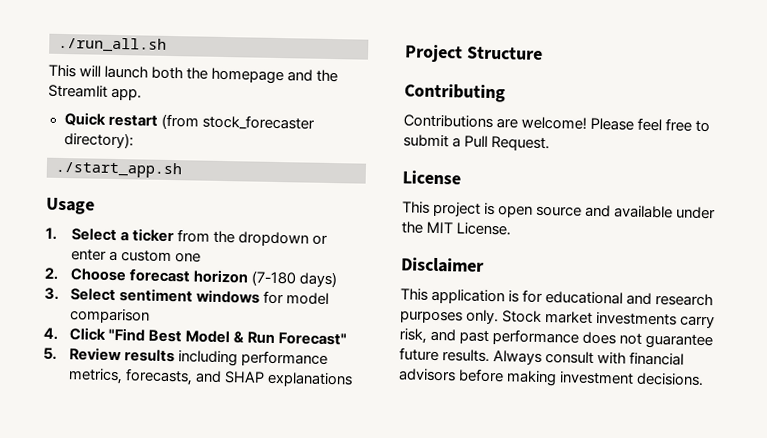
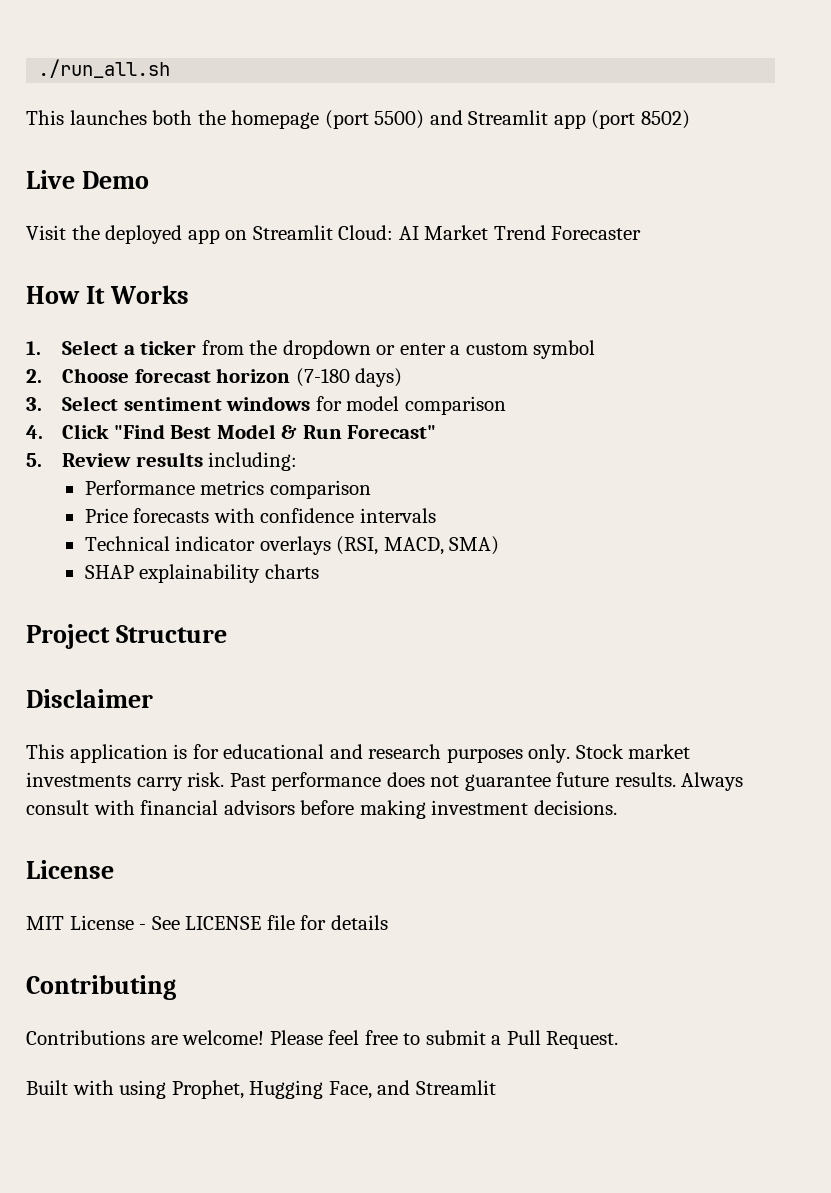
- This will launch both the homepage and the Streamlit app.
- Quick restart (from stock_forecaster directory):
- ./start_app.sh
- Usage
+ This launches both the homepage (port 5500) and Streamlit app (port 8502)
+ Live Demo
+ Visit the deployed app on Streamlit Cloud: AI Market Trend Forecaster
+ How It Works
- 1. Select a ticker from the dropdown or enter a custom one
+ 1. Select a ticker from the dropdown or enter a custom symbol
- 5. Review results including performance metrics, forecasts, and SHAP explanations
+ 5. Review results including:
+ Performance metrics comparison
+ Price forecasts with confidence intervals
+ Technical indicator overlays (RSI, MACD, SMA)
+ SHAP explainability charts
  Project Structure
- Contributing
- Contributions are welcome! Please feel free to submit a Pull Request.
- License
- This project is open source and available under the MIT License.
- Stock market investments carry risk, and past performance does not guarantee future results.
+ Stock market investments carry risk. Past performance does not guarantee future results.
  Always consult with financial advisors before making investment decisions.
+ License
+ MIT License - See LICENSE file for details
+ Contributing
+ Contributions are welcome! Please feel free to submit a Pull Request.
+ Built with using Prophet, Hugging Face, and Streamlit

